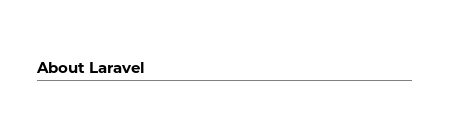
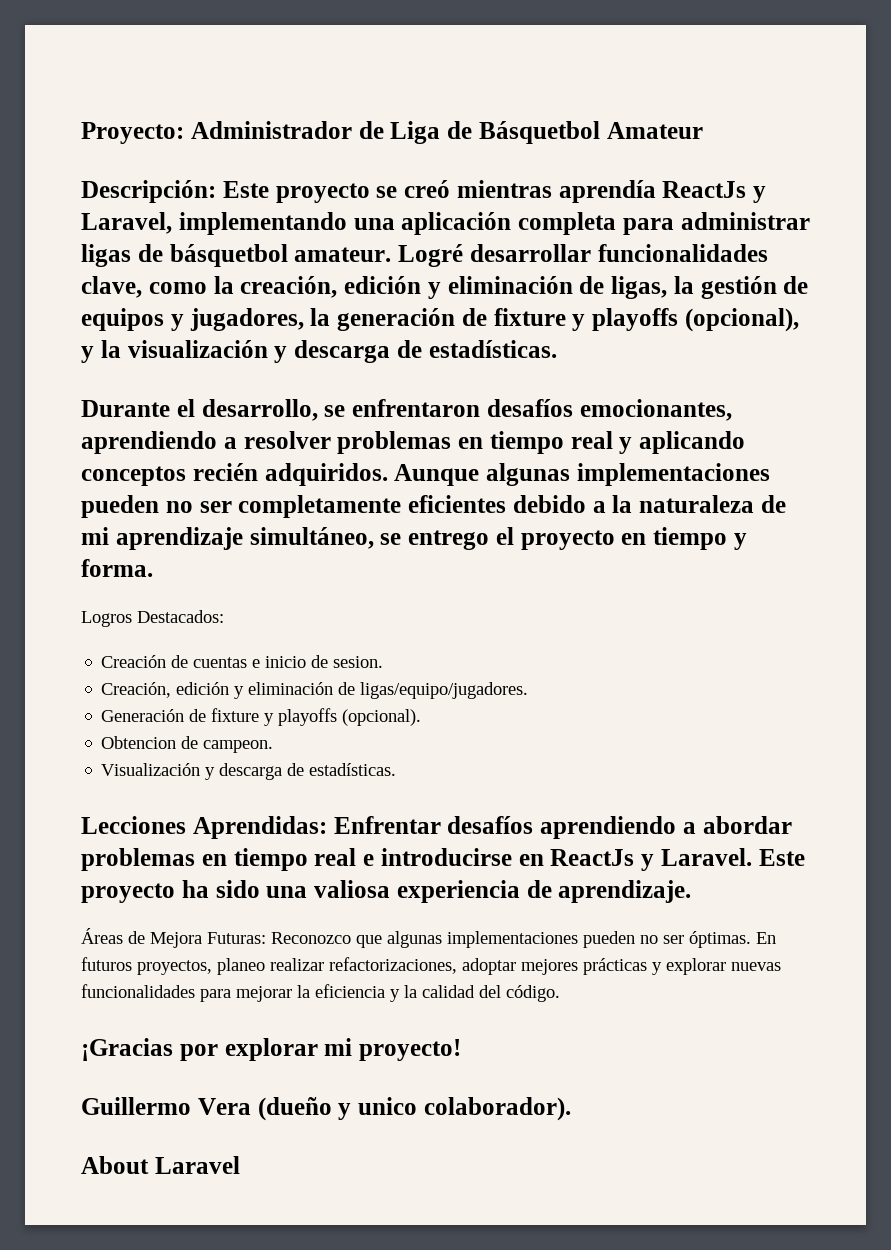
+ Proyecto: Administrador de Liga de Básquetbol Amateur
+ Descripción: Este proyecto se creó mientras aprendía ReactJs y Laravel, implementando una aplicación completa para administrar ligas de básquetbol amateur. Logré desarrollar funcionalidades clave, como la creación, edición y eliminación de ligas, la gestión de equipos y jugadores, la generación de fixture y playoffs (opcional), y la visualización y descarga de estadísticas.
+ Durante el desarrollo, se enfrentaron desafíos emocionantes, aprendiendo a resolver problemas en tiempo real y aplicando conceptos recién adquiridos. Aunque algunas implementaciones pueden no ser completamente eficientes debido a la naturaleza de mi aprendizaje simultáneo, se entrego el proyecto en tiempo y forma.
+ Logros Destacados:
+ Creación de cuentas e inicio de sesion.
+ Creación, edición y eliminación de ligas/equipo/jugadores.
+ Generación de fixture y playoffs (opcional).
+ Obtencion de campeon.
+ Visualización y descarga de estadísticas.
+ Lecciones Aprendidas: Enfrentar desafíos aprendiendo a abordar problemas en tiempo real e introducirse en ReactJs y Laravel. Este proyecto ha sido una valiosa experiencia de aprendizaje.
+ Áreas de Mejora Futuras: Reconozco que algunas implementaciones pueden no ser óptimas. En futuros proyectos, planeo realizar refactorizaciones, adoptar mejores prácticas y explorar nuevas funcionalidades para mejorar la eficiencia y la calidad del código.
+ ¡Gracias por explorar mi proyecto!
+ Guillermo Vera (dueño y unico colaborador).

